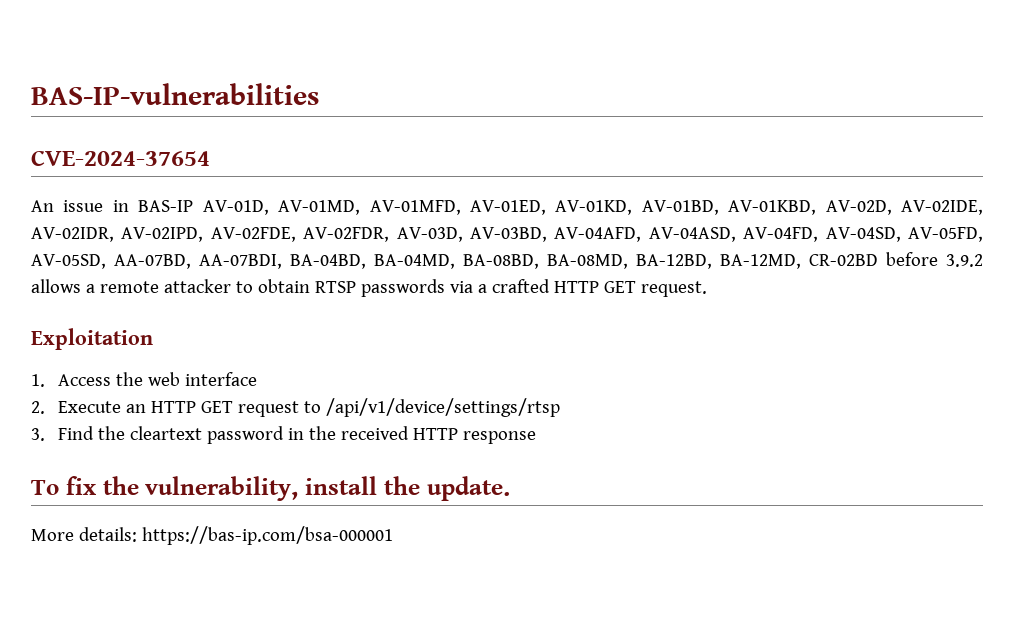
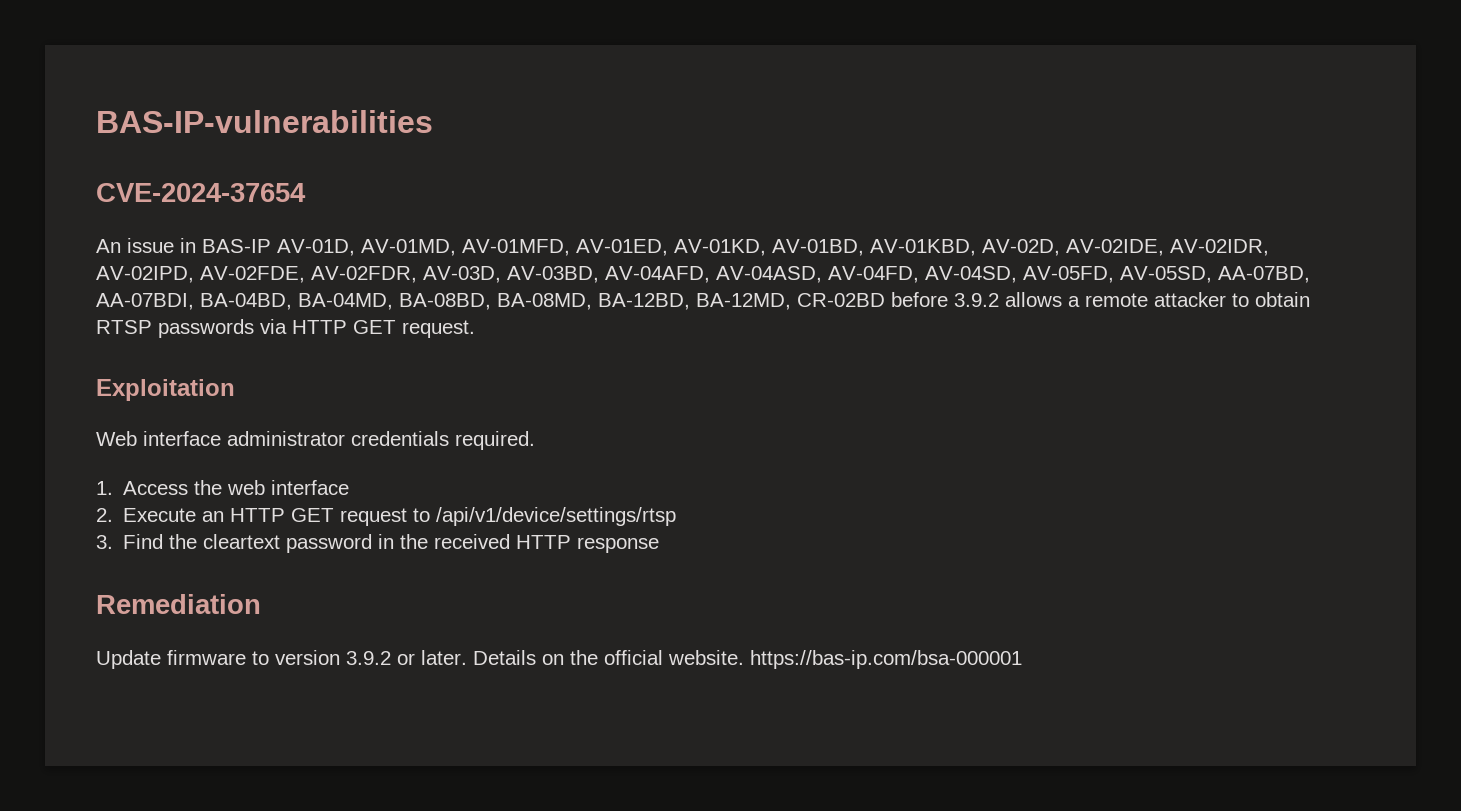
- An issue in BAS-IP AV-01D, AV-01MD, AV-01MFD, AV-01ED, AV-01KD, AV-01BD, AV-01KBD, AV-02D, AV-02IDE, AV-02IDR, AV-02IPD, AV-02FDE, AV-02FDR, AV-03D, AV-03BD, AV-04AFD, AV-04ASD, AV-04FD, AV-04SD, AV-05FD, AV-05SD, AA-07BD, AA-07BDI, BA-04BD, BA-04MD, BA-08BD, BA-08MD, BA-12BD, BA-12MD, CR-02BD before 3.9.2 allows a remote attacker to obtain RTSP passwords via a crafted HTTP GET request.
+ An issue in BAS-IP AV-01D, AV-01MD, AV-01MFD, AV-01ED, AV-01KD, AV-01BD, AV-01KBD, AV-02D, AV-02IDE, AV-02IDR, AV-02IPD, AV-02FDE, AV-02FDR, AV-03D, AV-03BD, AV-04AFD, AV-04ASD, AV-04FD, AV-04SD, AV-05FD, AV-05SD, AA-07BD, AA-07BDI, BA-04BD, BA-04MD, BA-08BD, BA-08MD, BA-12BD, BA-12MD, CR-02BD before 3.9.2 allows a remote attacker to obtain RTSP passwords via HTTP GET request.
+ Web interface administrator credentials required.
- To fix the vulnerability, install the update.
- More details: https://bas-ip.com/bsa-000001
+ Remediation
+ Update firmware to version 3.9.2 or later. Details on the official website. https://bas-ip.com/bsa-000001

